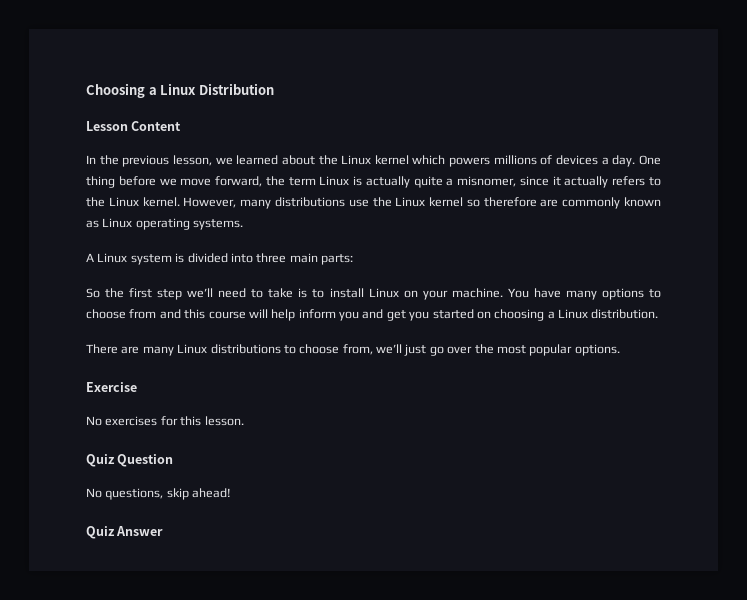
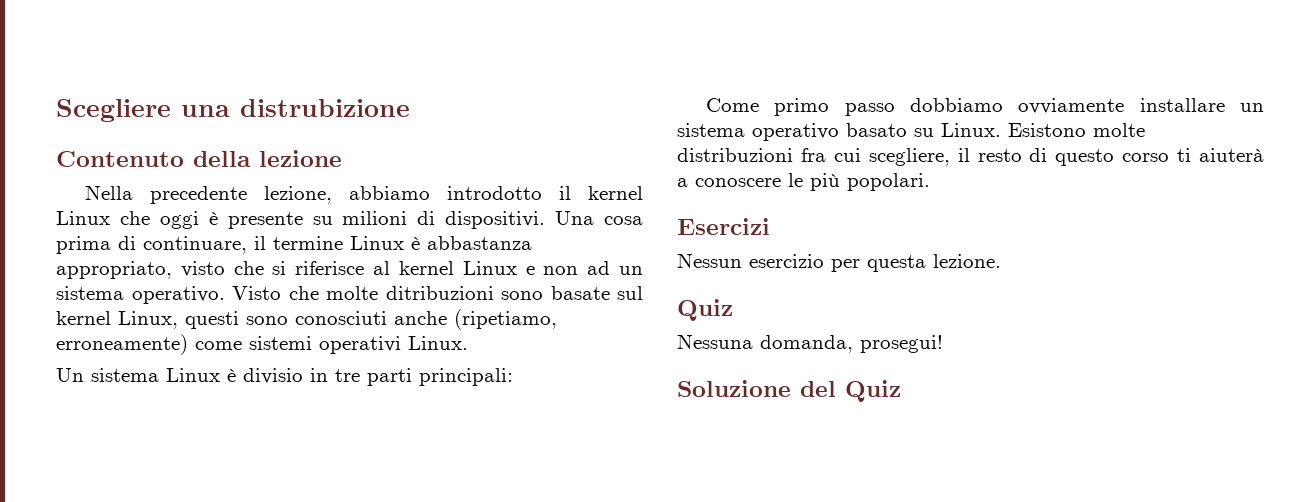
- Choosing a Linux Distribution
- Lesson Content
- In the previous lesson, we learned about the Linux kernel which powers millions of devices a day. One thing before we move forward, the term Linux is actually quite a misnomer, since it actually refers to the Linux kernel. However, many distributions use the Linux kernel so therefore are commonly known as Linux operating systems.
- A Linux system is divided into three main parts:
- So the first step we’ll need to take is to install Linux on your machine. You have many options to choose from and this course will help inform you and get you started on choosing a Linux distribution.
- There are many Linux distributions to choose from, we’ll just go over the most popular options.
- Exercise
- No exercises for this lesson.
- Quiz Question
- No questions, skip ahead!
- Quiz Answer
+ Scegliere una distrubizione
+ Contenuto della lezione
+ Nella precedente lezione, abbiamo introdotto il kernel Linux che oggi è presente su milioni di dispositivi. Una cosa prima di continuare, il termine Linux è abbastanza appropriato, visto che si riferisce al kernel Linux e non ad un sistema operativo. Visto che molte ditribuzioni sono basate sul kernel Linux, questi sono conosciuti anche (ripetiamo, erroneamente) come sistemi operativi Linux.
+ Un sistema Linux è divisio in tre parti principali:
+ Come primo passo dobbiamo ovviamente installare un sistema operativo basato su Linux. Esistono molte distribuzioni fra cui scegliere, il resto di questo corso ti aiuterà a conoscere le più popolari.
+ Esercizi
+ Nessun esercizio per questa lezione.
+ Quiz
+ Nessuna domanda, prosegui!
+ Soluzione del Quiz

